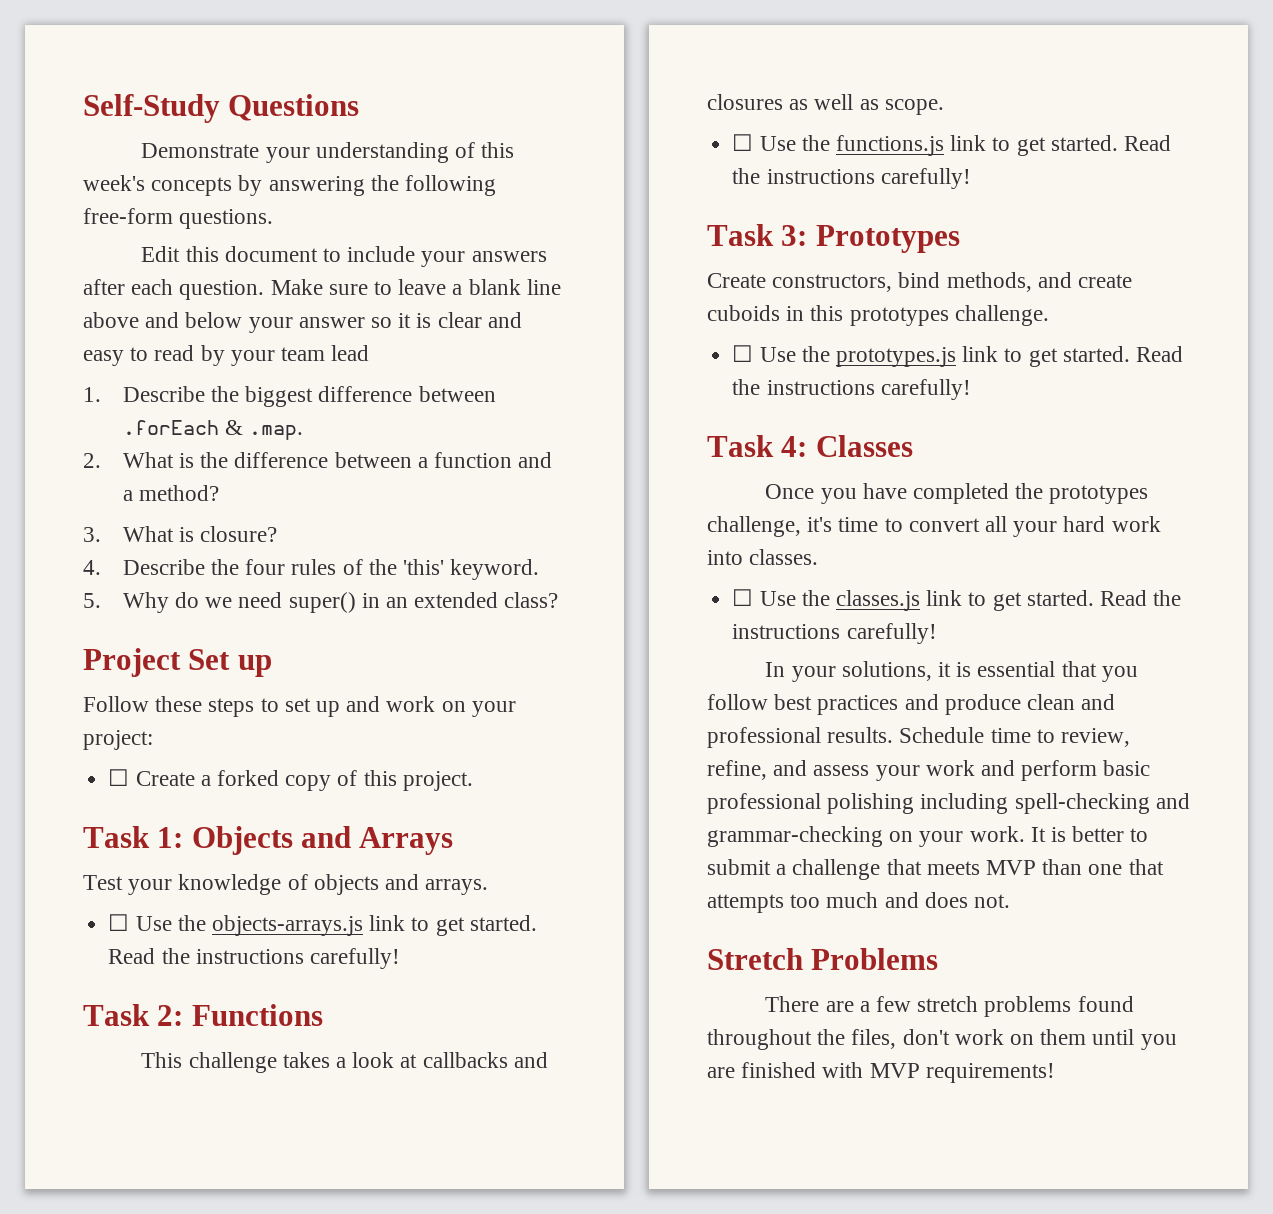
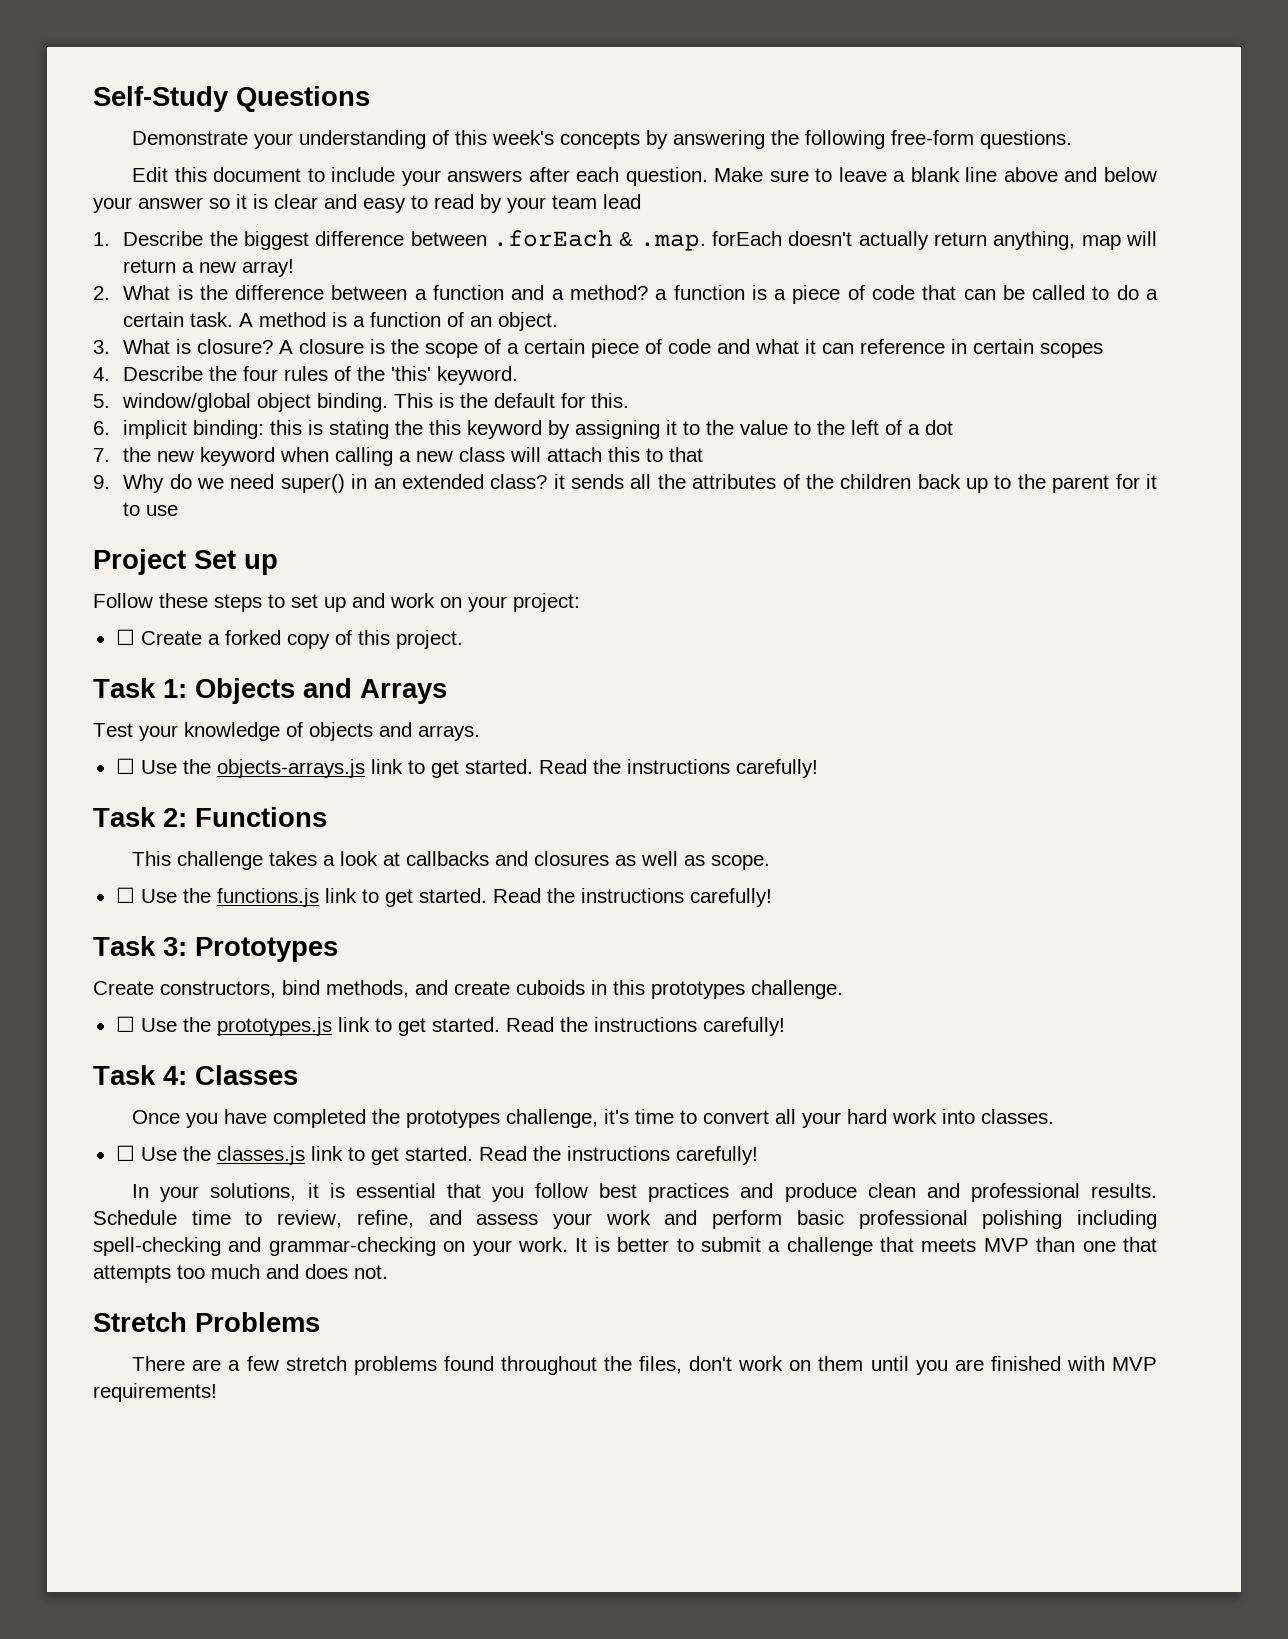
- 1. Describe the biggest difference between .forEach & .map.
+ 1. Describe the biggest difference between .forEach & .map. forEach doesn't actually return anything, map will return a new array!
- 2. What is the difference between a function and a method?
- 3. What is closure?
+ 2. What is the difference between a function and a method? a function is a piece of code that can be called to do a certain task. A method is a function of an object.
+ 3. What is closure? A closure is the scope of a certain piece of code and what it can reference in certain scopes
- 5. Why do we need super() in an extended class?
+ 5. window/global object binding. This is the default for this.
+ 6. implicit binding: this is stating the this keyword by assigning it to the value to the left of a dot
+ 7. the new keyword when calling a new class will attach this to that
+ 9. Why do we need super() in an extended class? it sends all the attributes of the children back up to the parent for it to use

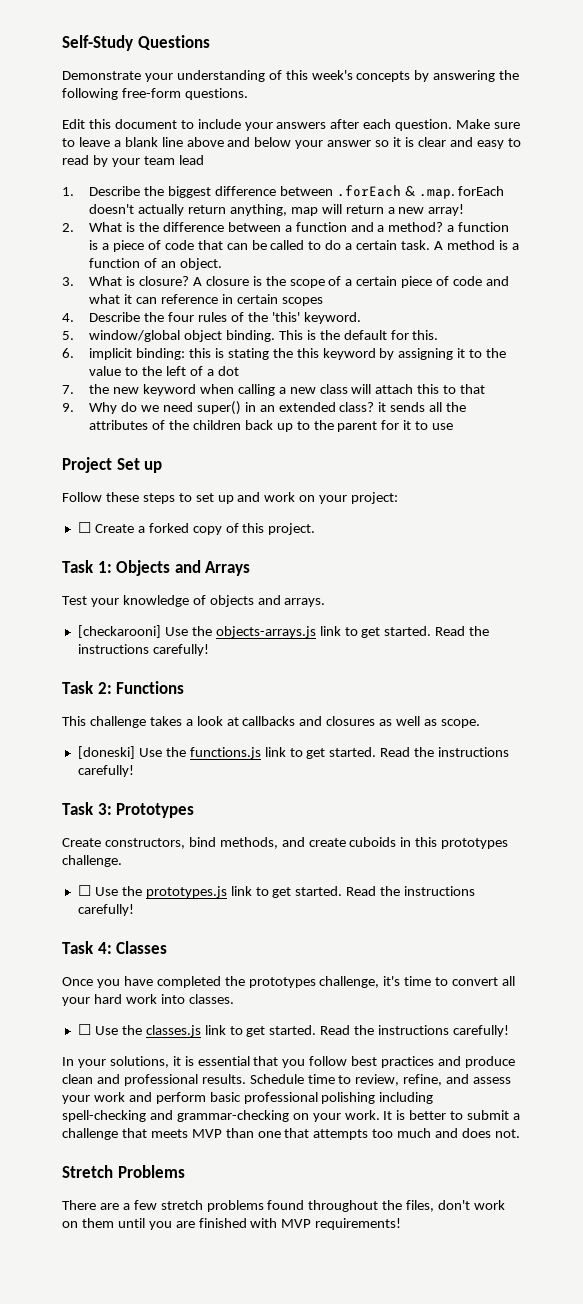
- ☐ Use the objects-arrays.js link to get started.
+ [checkarooni] Use the objects-arrays.js link to get started.
- ☐ Use the functions.js link to get started.
+ [doneski] Use the functions.js link to get started.

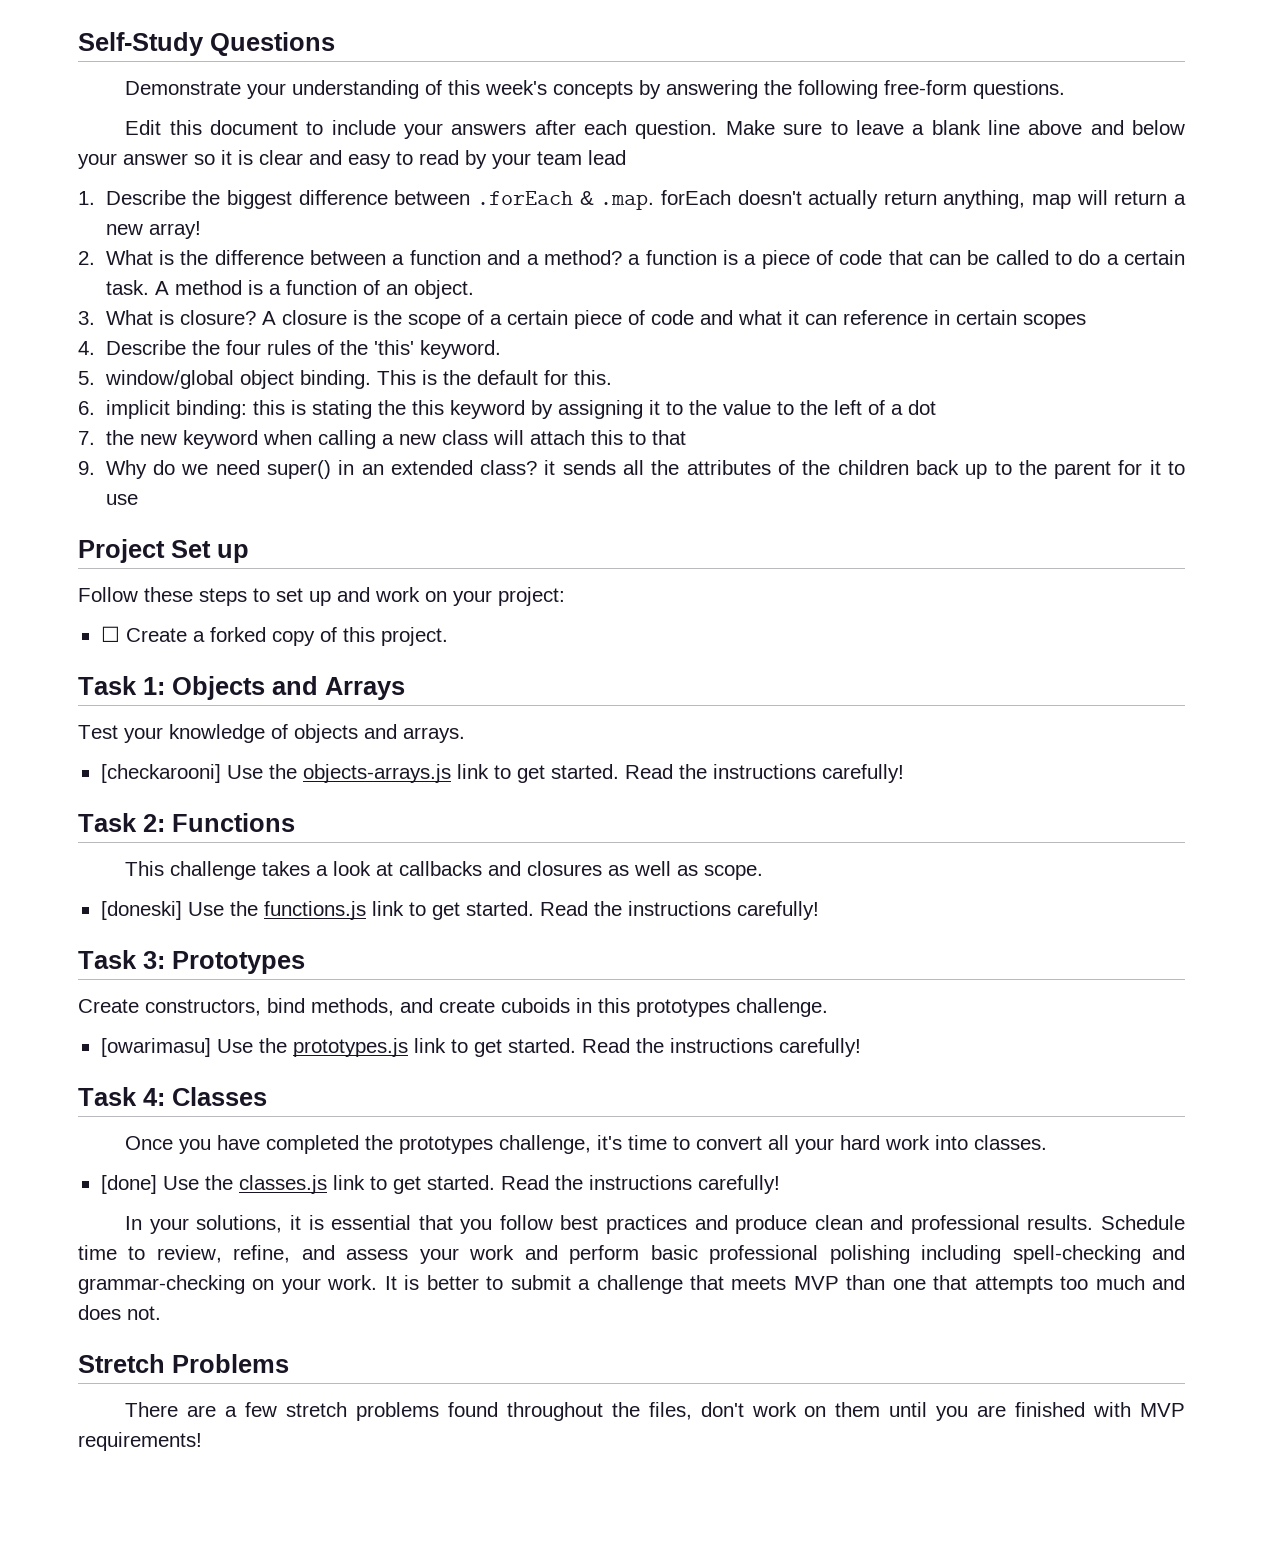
- ☐ Use the prototypes.js link to get started.
+ [owarimasu] Use the prototypes.js link to get started.
- ☐ Use the classes.js link to get started.
+ [done] Use the classes.js link to get started.

